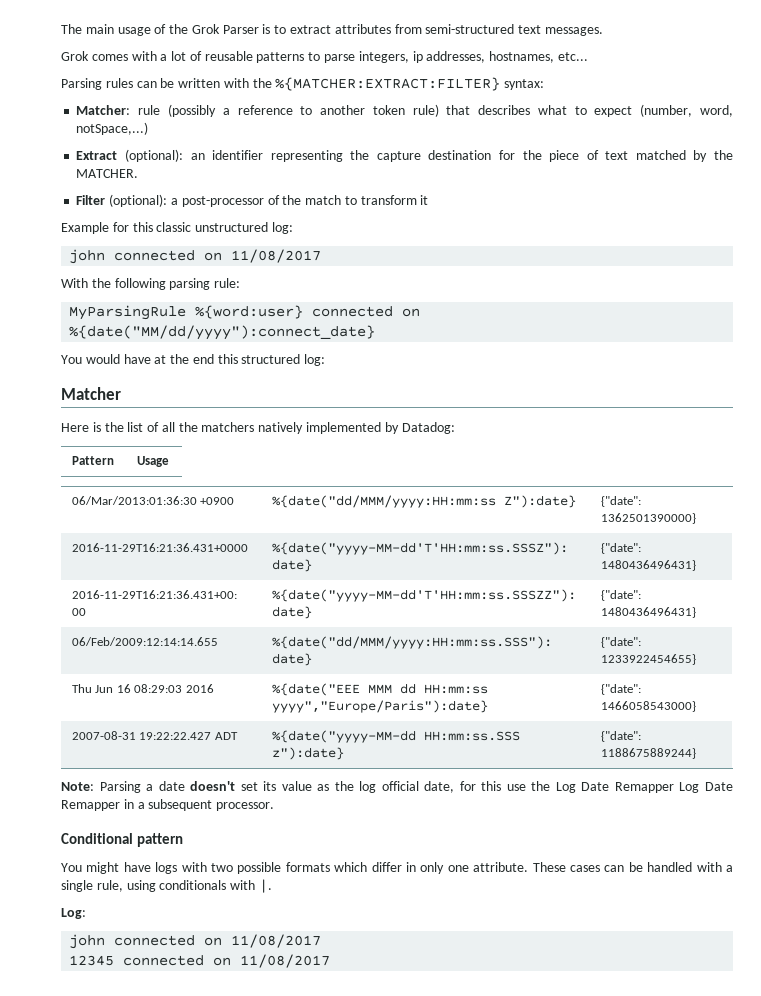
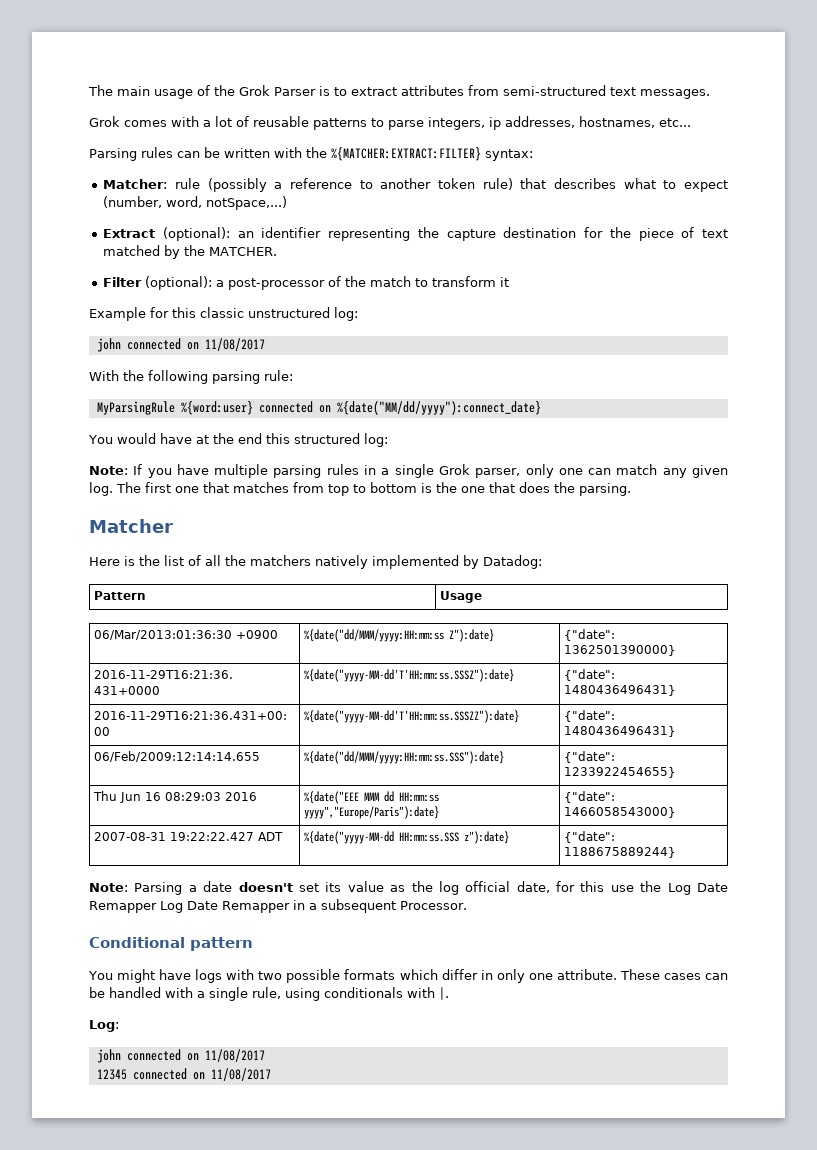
+ Note: If you have multiple parsing rules in a single Grok parser, only one can match any given log. The first one that matches from top to bottom is the one that does the parsing.
- Note: Parsing a date doesn't set its value as the log official date, for this use the Log Date Remapper Log Date Remapper in a subsequent processor.
+ Note: Parsing a date doesn't set its value as the log official date, for this use the Log Date Remapper Log Date Remapper in a subsequent Processor.

